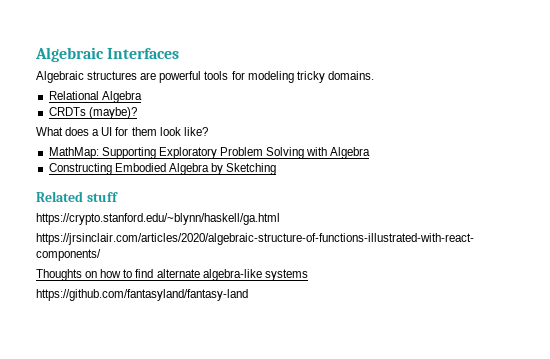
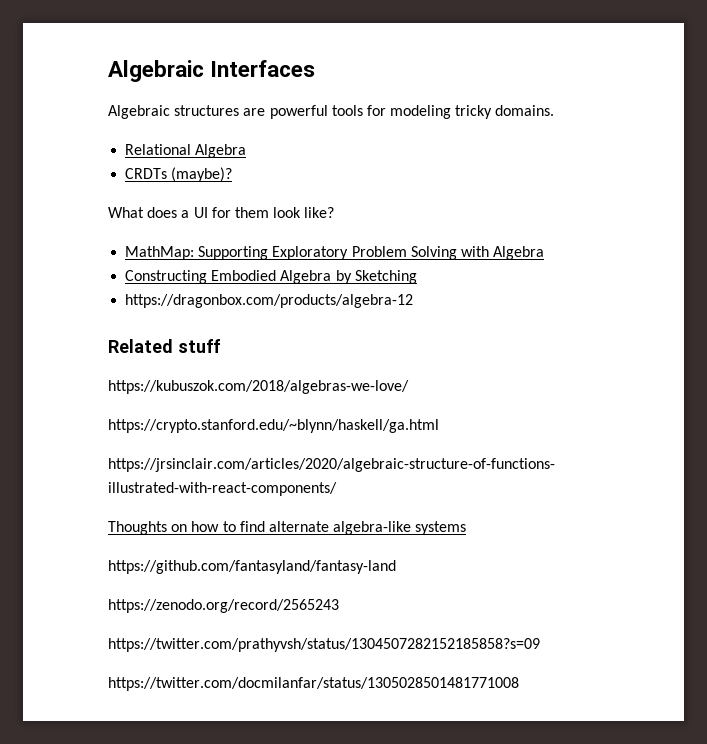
+ https://dragonbox.com/products/algebra-12
+ https://kubuszok.com/2018/algebras-we-love/
+ https://zenodo.org/record/2565243
+ https://twitter.com/prathyvsh/status/1304507282152185858?s=09
+ https://twitter.com/docmilanfar/status/1305028501481771008

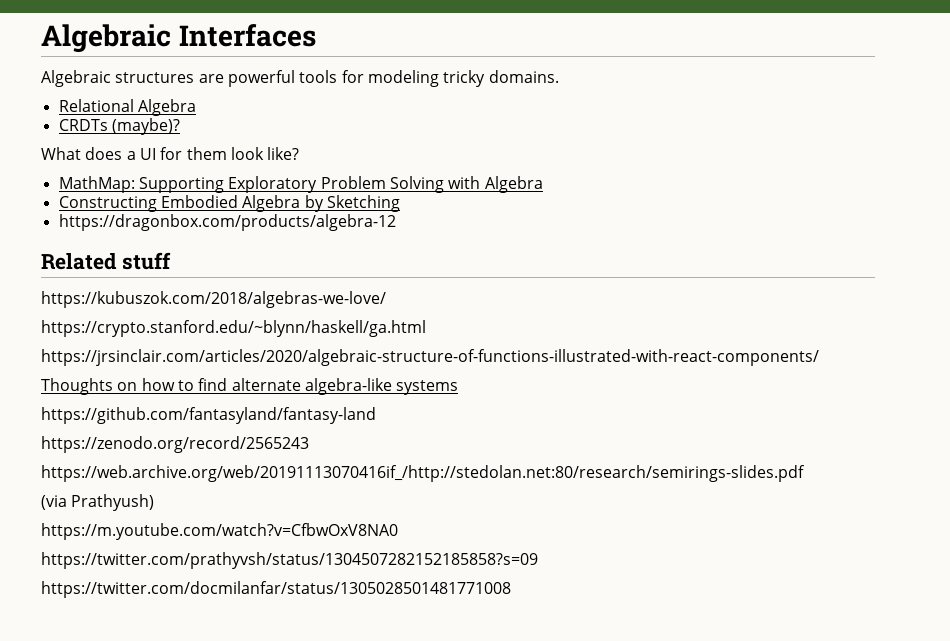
+ https://web.archive.org/web/20191113070416if_/http://stedolan.net:80/research/semirings-slides.pdf
+ (via Prathyush)
+ https://m.youtube.com/watch?v=CfbwOxV8NA0

